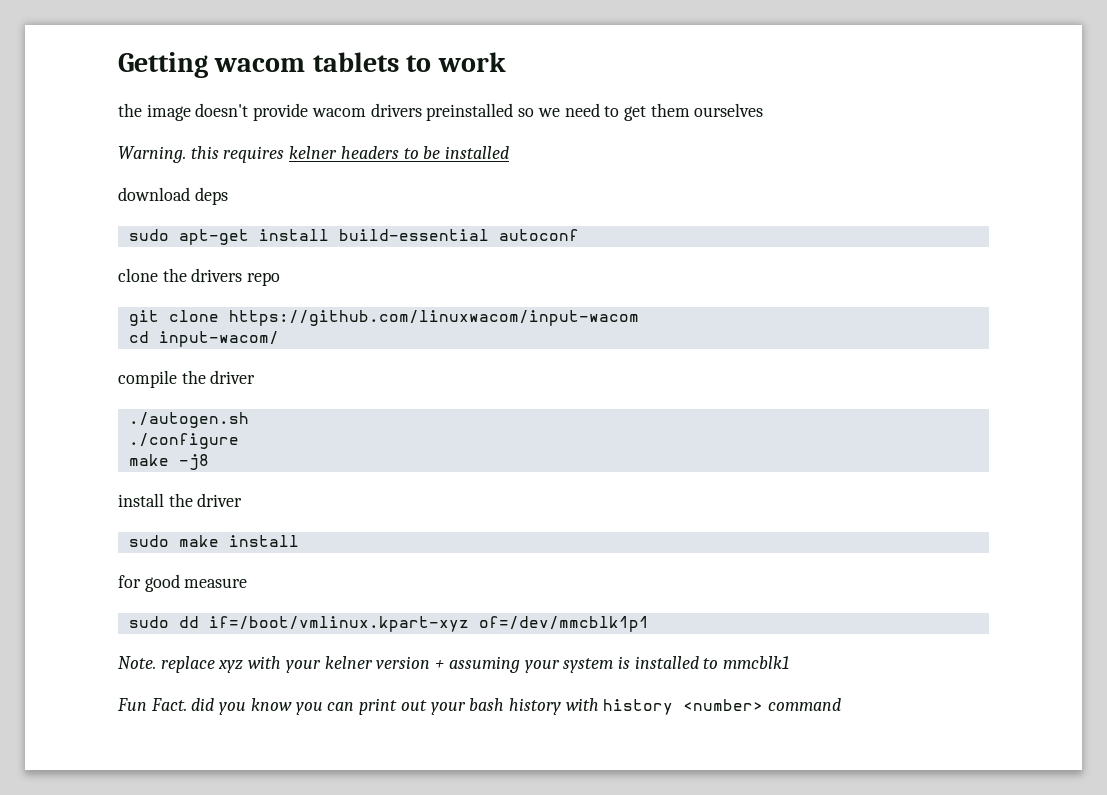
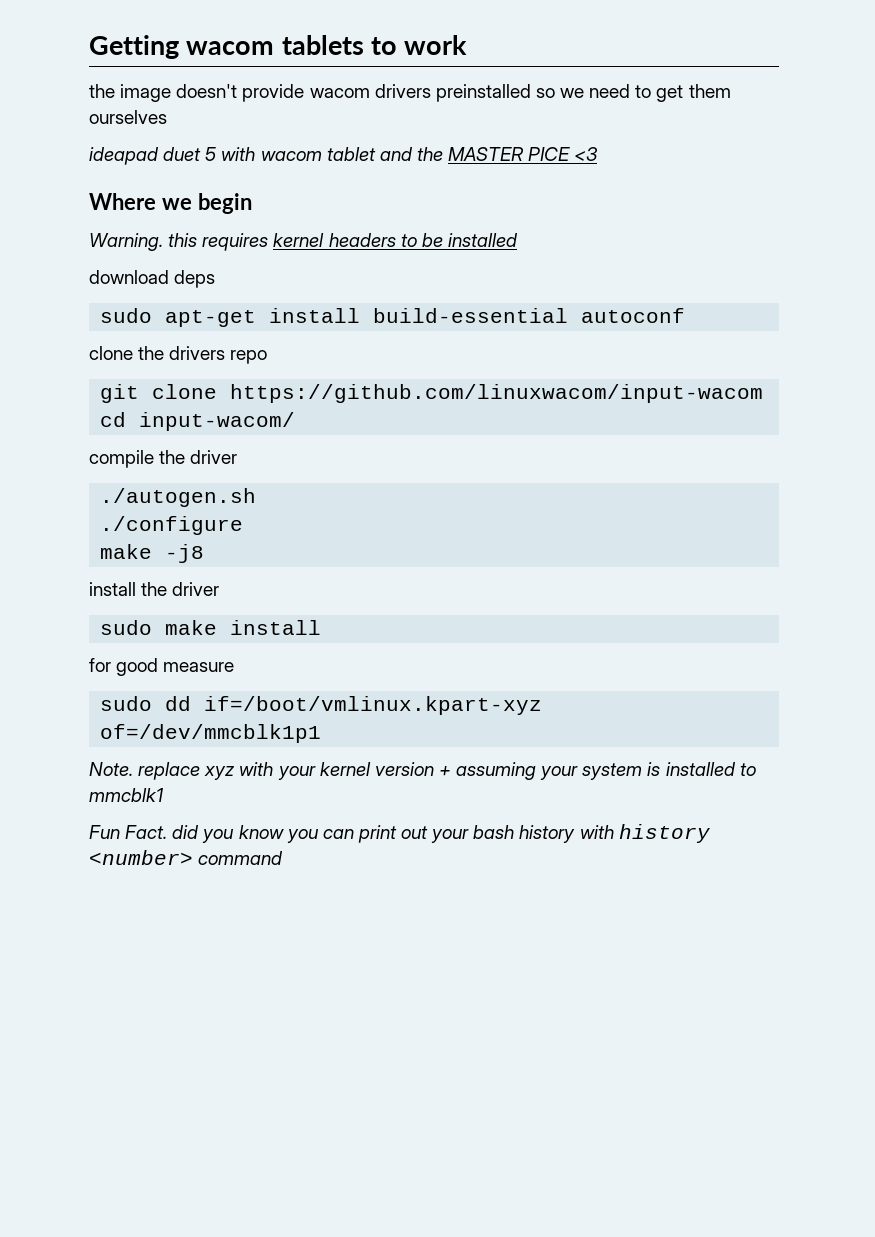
+ ideapad duet 5 with wacom tablet and the MASTER PICE <3
+ Where we begin
- Warning. this requires kelner headers to be installed
+ Warning. this requires kernel headers to be installed
- Note. replace xyz with your kelner version + assuming your system is installed to mmcblk1
+ Note. replace xyz with your kernel version + assuming your system is installed to mmcblk1

